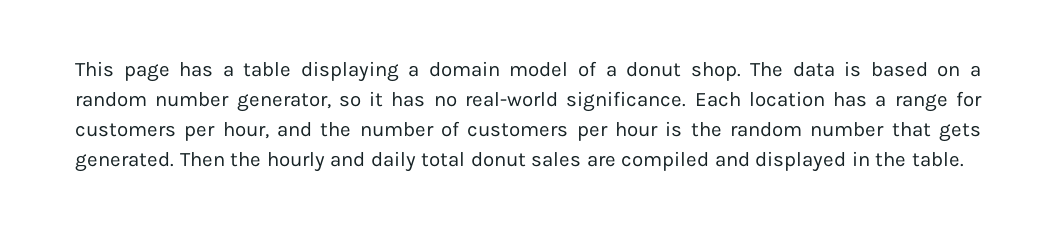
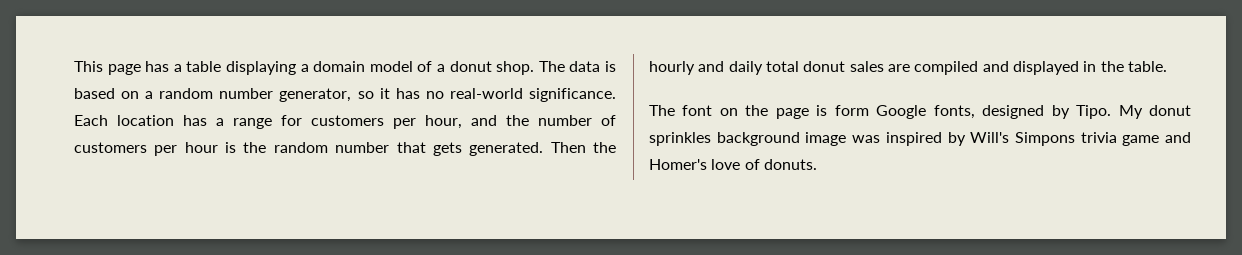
+ The font on the page is form Google fonts, designed by Tipo. My donut sprinkles background image was inspired by Will's Simpons trivia game and Homer's love of donuts.

